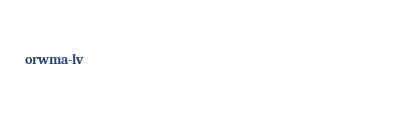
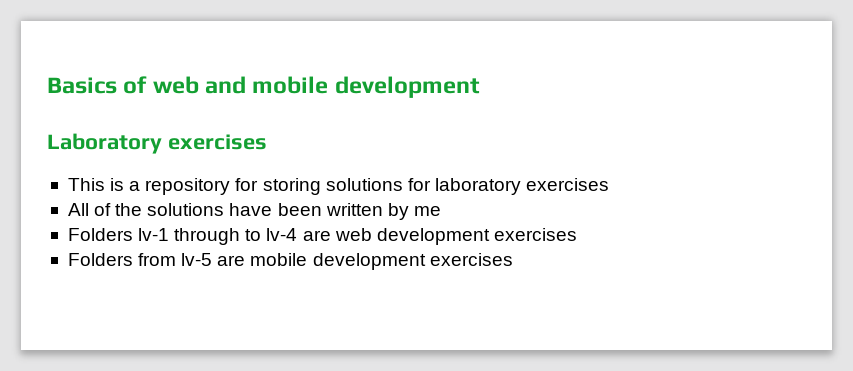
- orwma-lv
+ Basics of web and mobile development
+ Laboratory exercises
+ This is a repository for storing solutions for laboratory exercises
+ All of the solutions have been written by me
+ Folders lv-1 through to lv-4 are web development exercises
+ Folders from lv-5 are mobile development exercises

